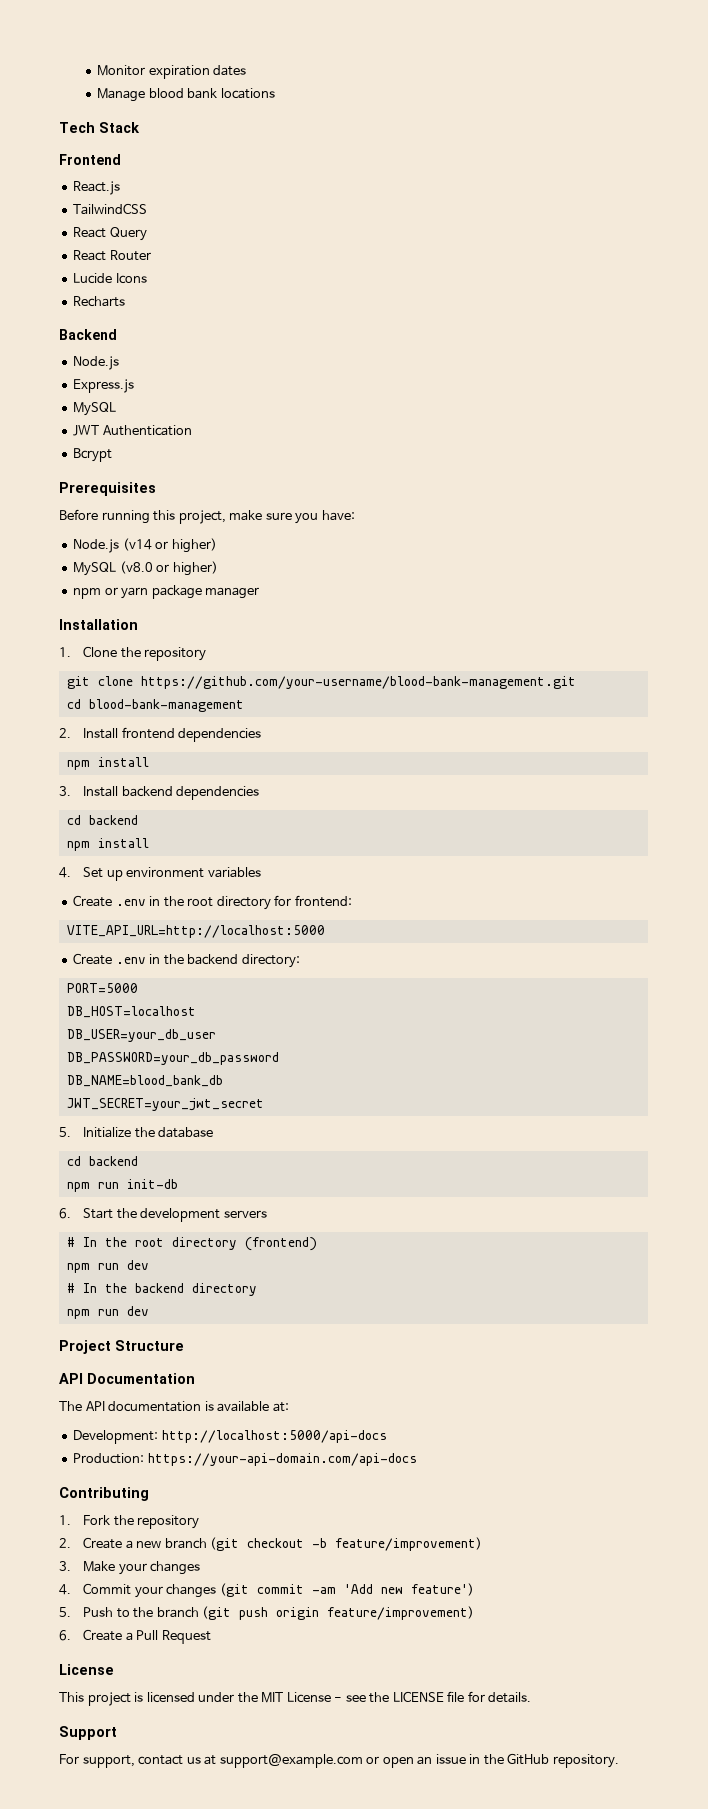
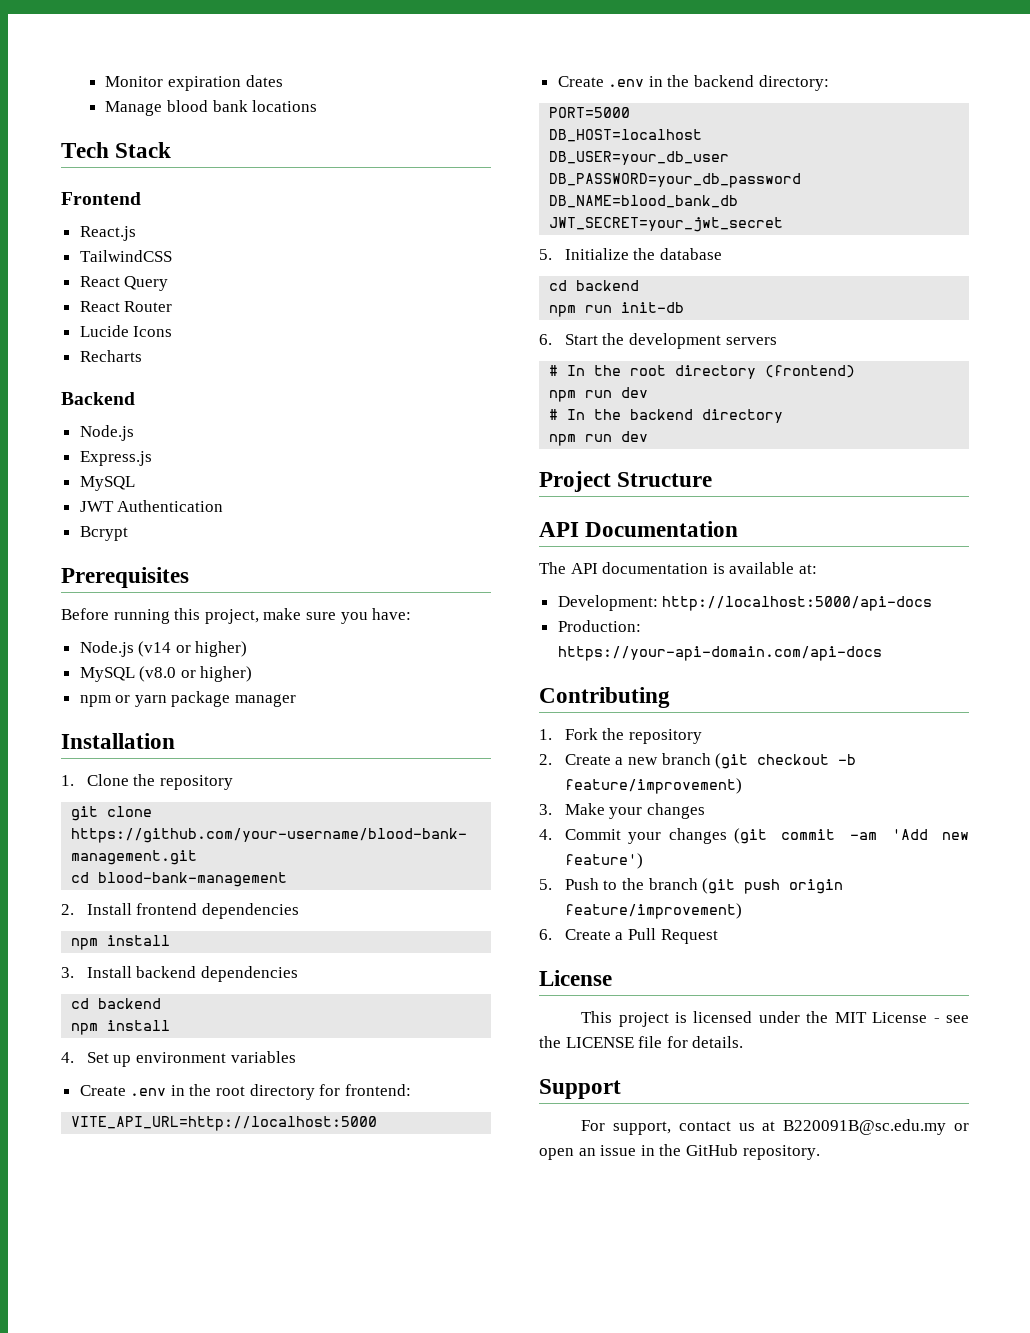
- For support, contact us at support@example.com or open an issue in the GitHub repository.
+ For support, contact us at B220091B@sc.edu.my or open an issue in the GitHub repository.

